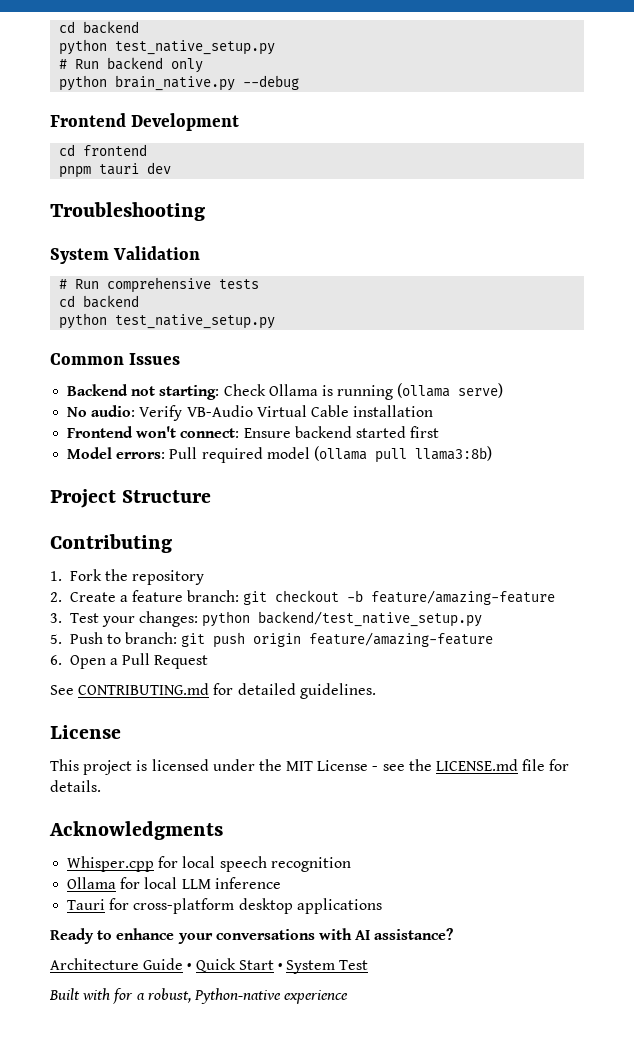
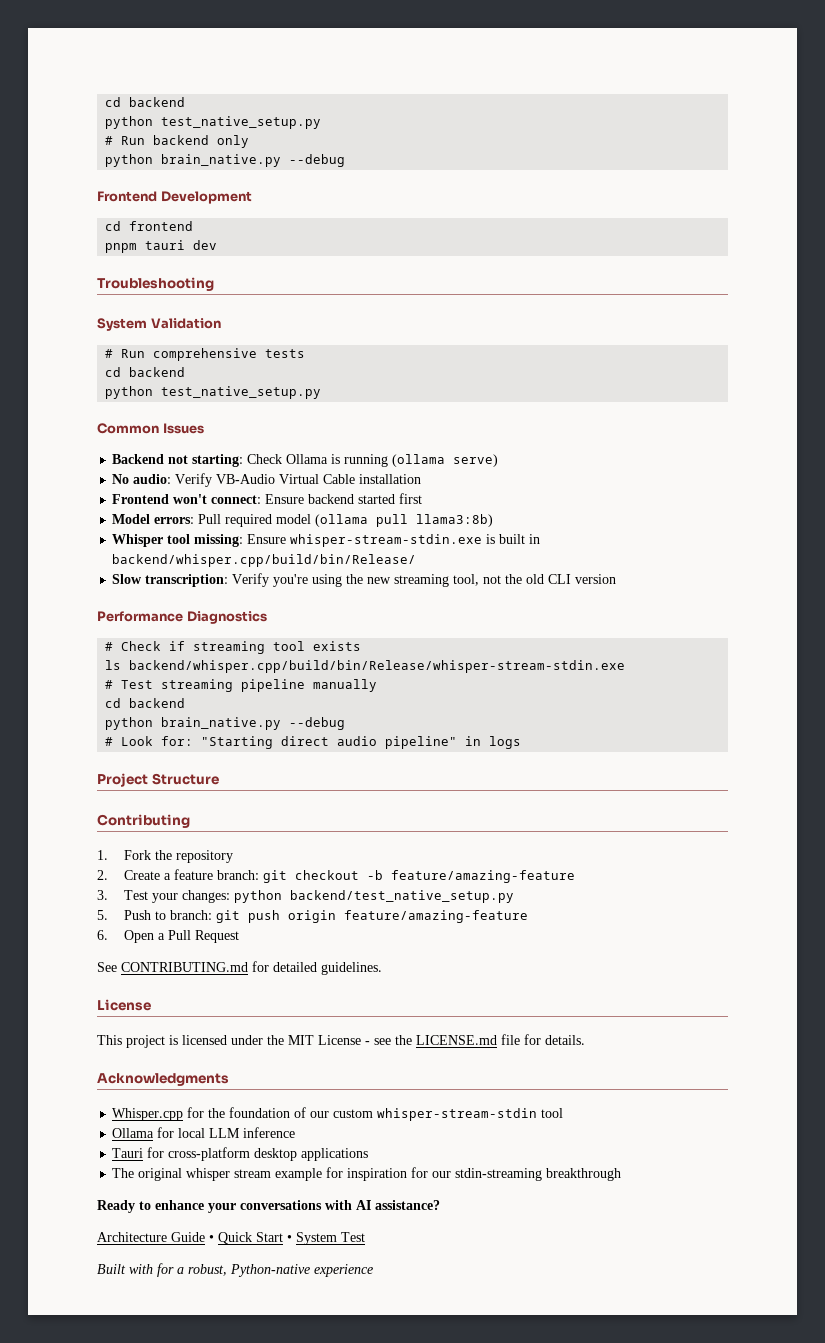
+ Whisper tool missing: Ensure whisper-stream-stdin.exe is built in backend/whisper.cpp/build/bin/Release/
+ Slow transcription: Verify you're using the new streaming tool, not the old CLI version
+ Performance Diagnostics
+ # Check if streaming tool exists
+ ls backend/whisper.cpp/build/bin/Release/whisper-stream-stdin.exe
+ # Test streaming pipeline manually
+ cd backend
+ python brain_native.py --debug
+ # Look for: "Starting direct audio pipeline" in logs
- Whisper.cpp for local speech recognition
+ Whisper.cpp for the foundation of our custom whisper-stream-stdin tool
+ The original whisper stream example for inspiration for our stdin-streaming breakthrough

